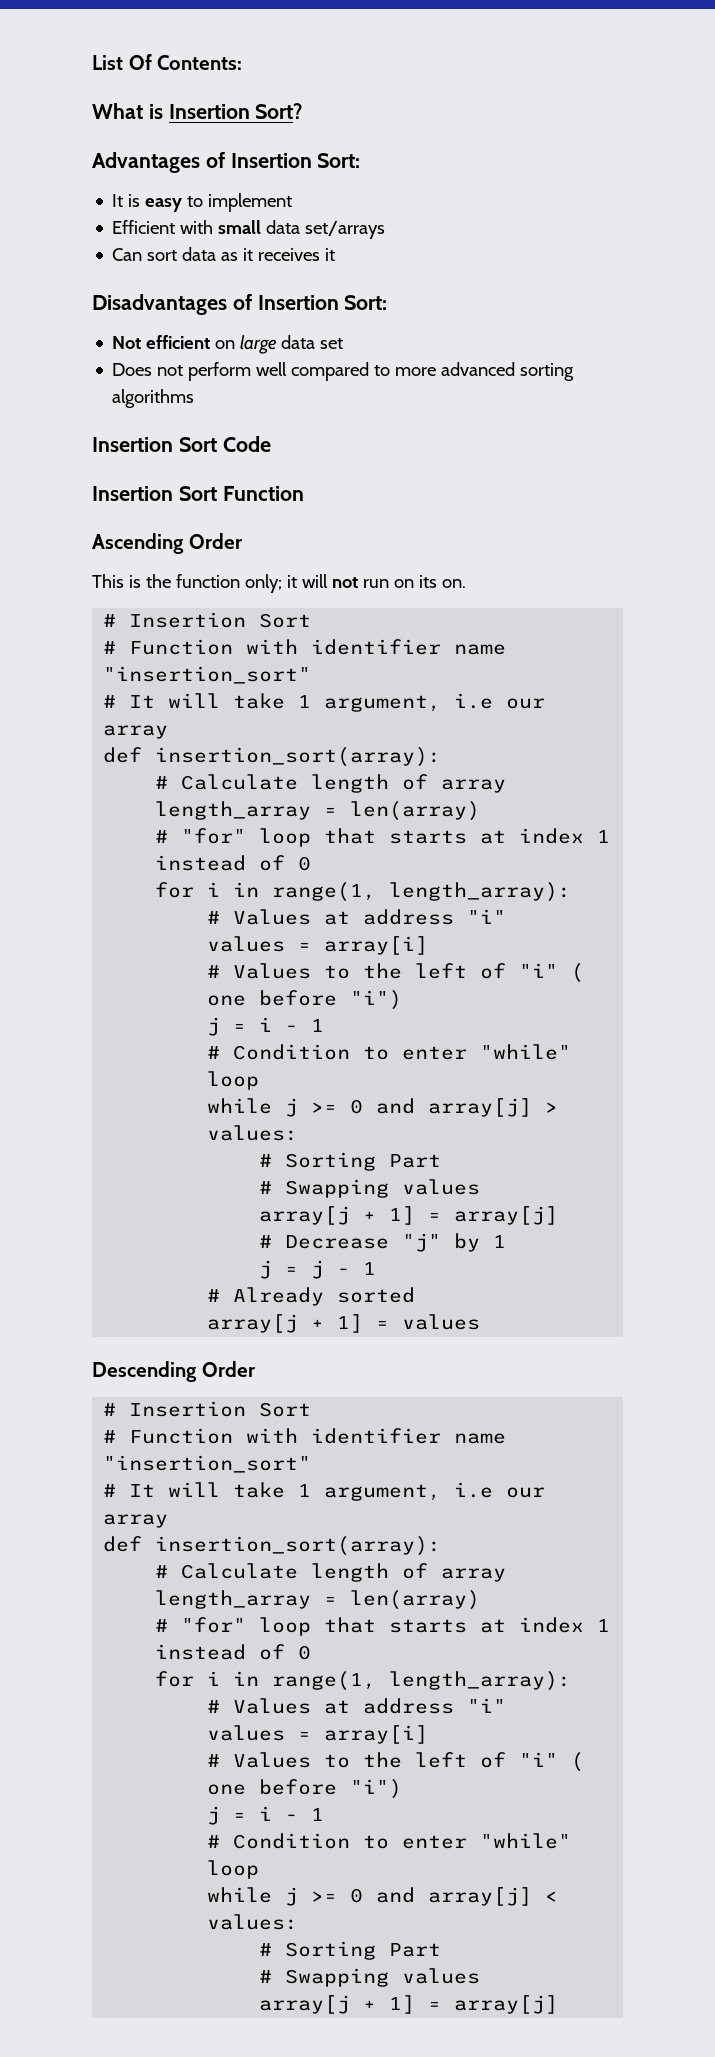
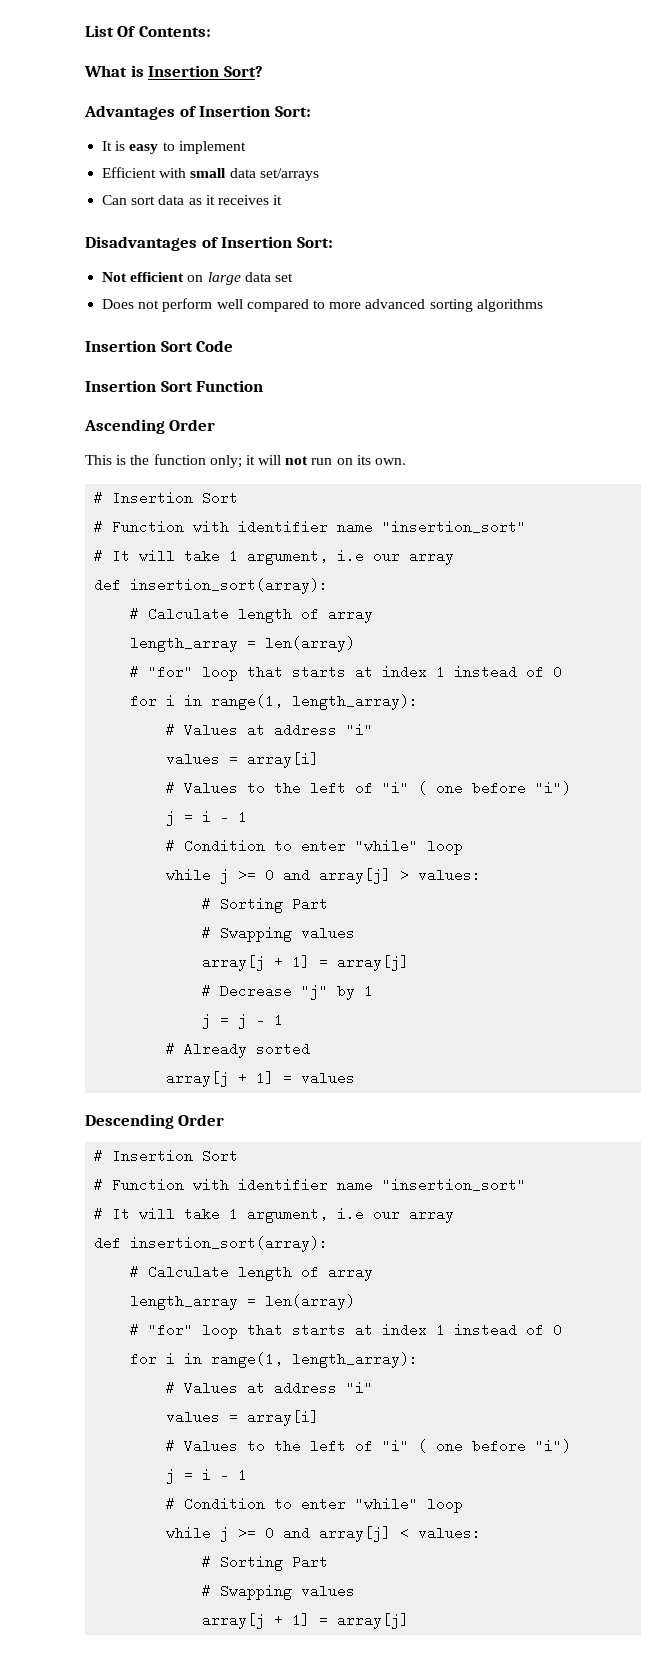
- This is the function only; it will not run on its on.
+ This is the function only; it will not run on its own.

